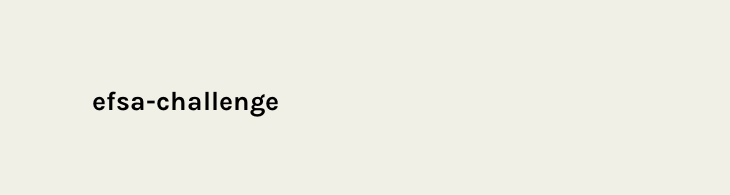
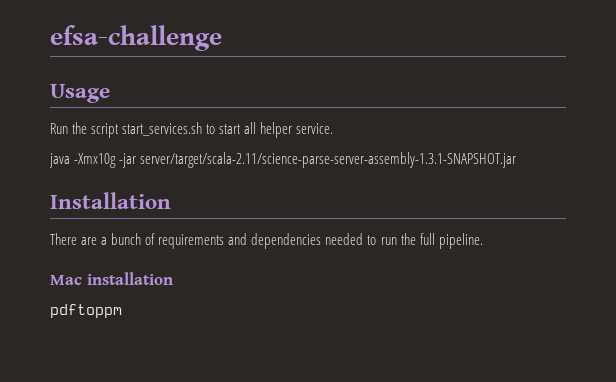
+ Usage
+ Run the script start_services.sh to start all helper service.
+ java -Xmx10g -jar server/target/scala-2.11/science-parse-server-assembly-1.3.1-SNAPSHOT.jar
+ Installation
+ There are a bunch of requirements and dependencies needed to run the full pipeline.
+ Mac installation
+ pdftoppm

